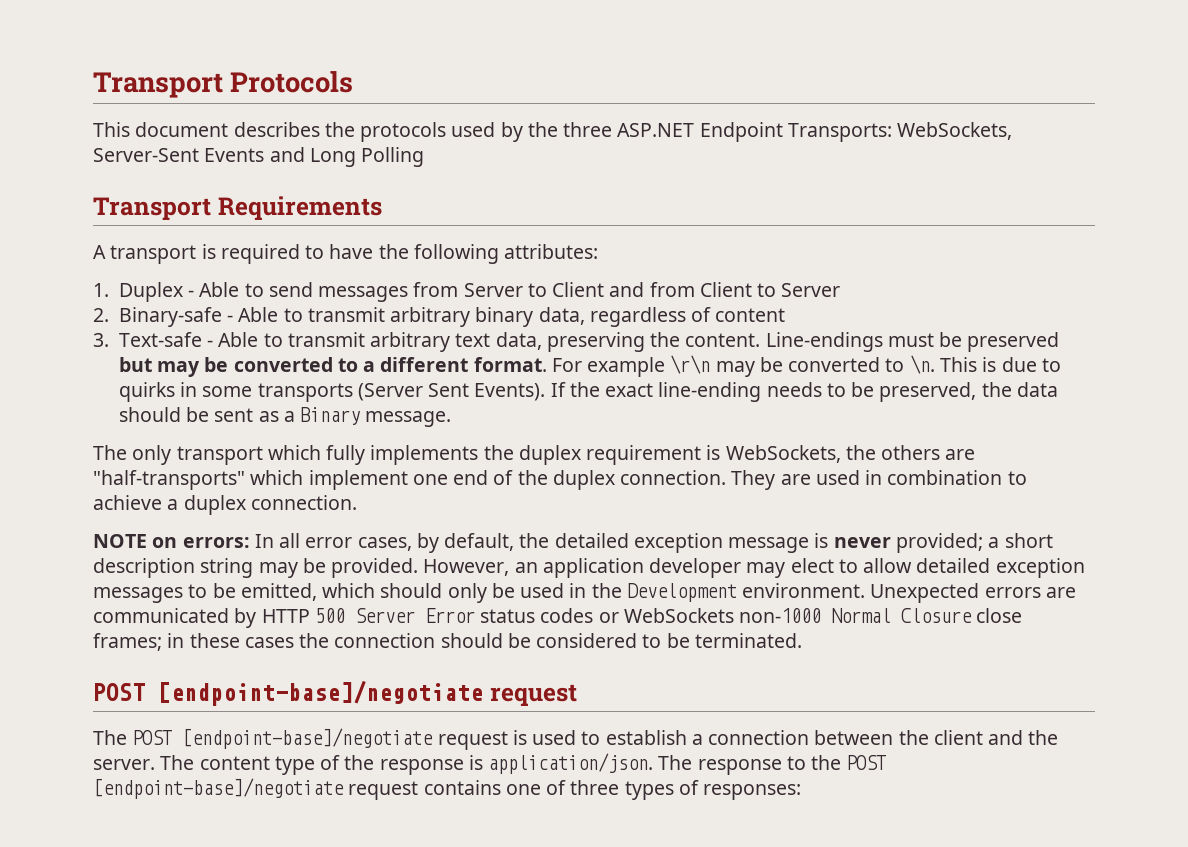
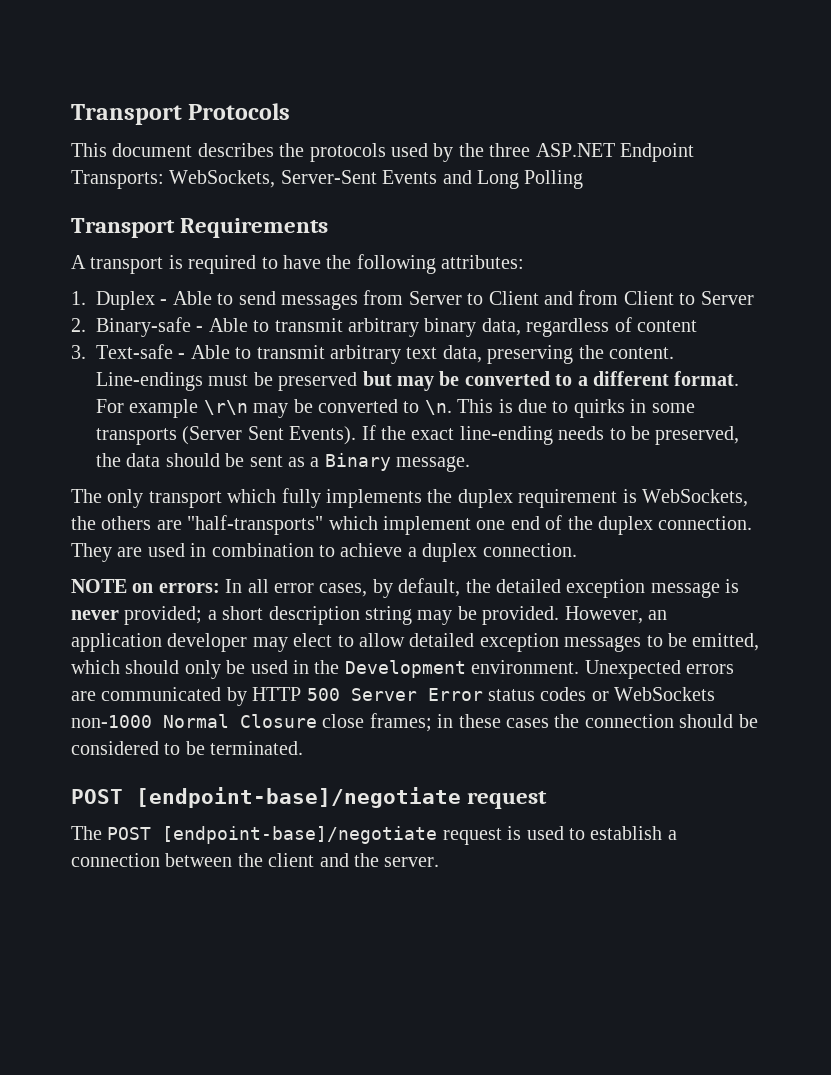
- The content type of the response is application/json. The response to the POST [endpoint-base]/negotiate request contains one of three types of responses:

